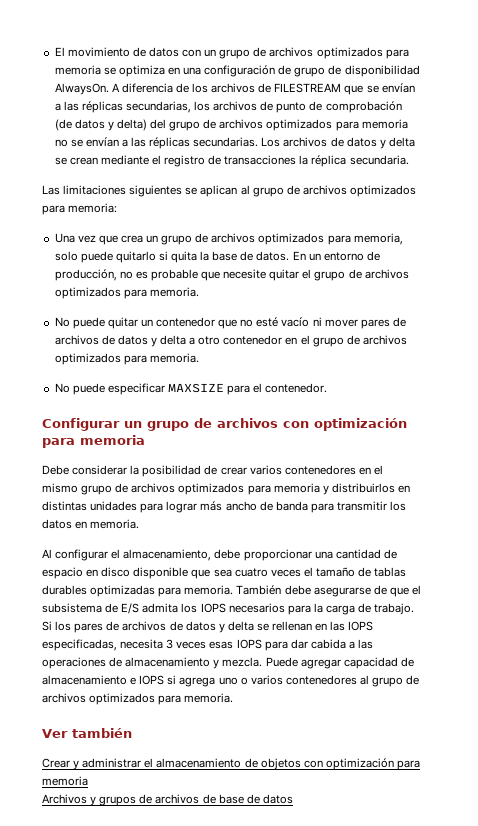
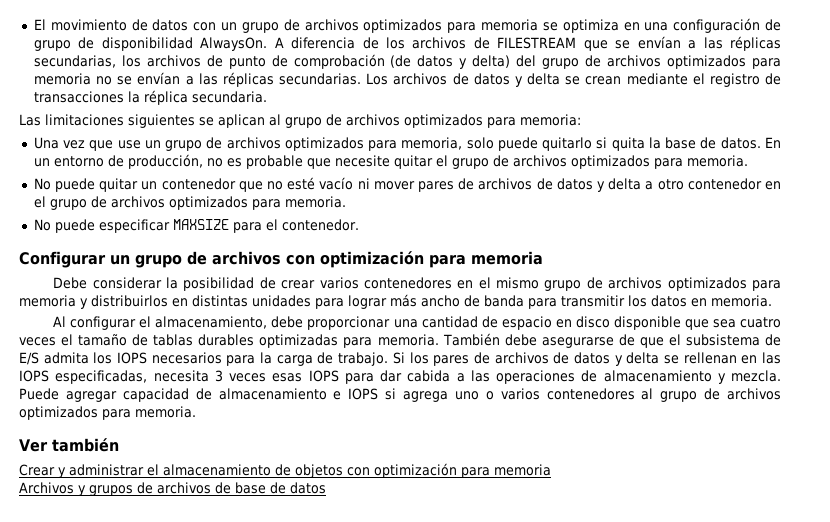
- Una vez que crea un grupo de archivos optimizados para memoria, solo puede quitarlo si quita la base de datos.
+ Una vez que use un grupo de archivos optimizados para memoria, solo puede quitarlo si quita la base de datos.

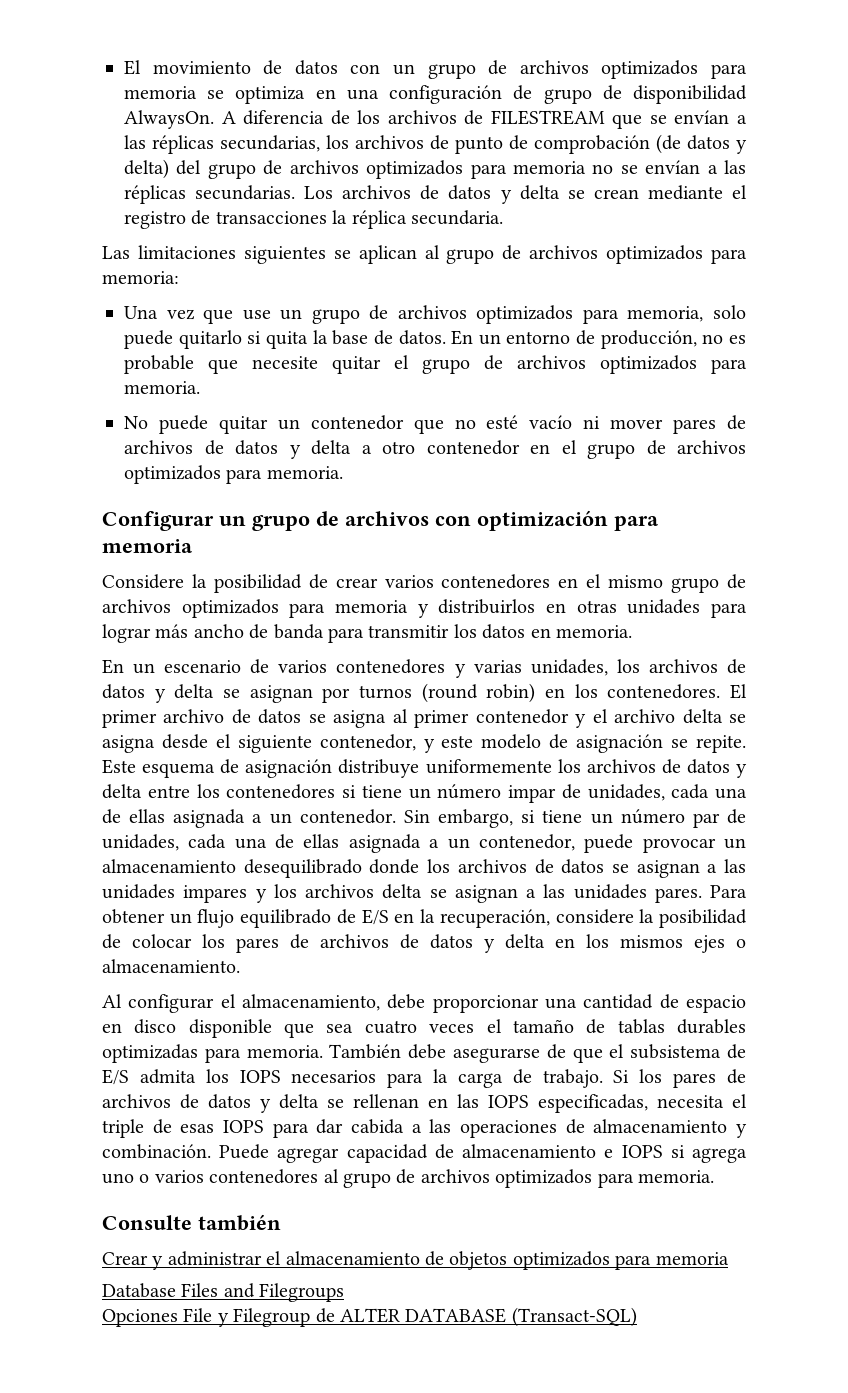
- No puede especificar MAXSIZE para el contenedor.
- Debe considerar la posibilidad de crear varios contenedores en el mismo grupo de archivos optimizados para memoria y distribuirlos en distintas unidades para lograr más ancho de banda para transmitir los datos en memoria.
+ Considere la posibilidad de crear varios contenedores en el mismo grupo de archivos optimizados para memoria y distribuirlos en otras unidades para lograr más ancho de banda para transmitir los datos en memoria.
+ En un escenario de varios contenedores y varias unidades, los archivos de datos y delta se asignan por turnos (round robin) en los contenedores. El primer archivo de datos se asigna al primer contenedor y el archivo delta se asigna desde el siguiente contenedor, y este modelo de asignación se repite. Este esquema de asignación distribuye uniformemente los archivos de datos y delta entre los contenedores si tiene un número impar de unidades, cada una de ellas asignada a un contenedor. Sin embargo, si tiene un número par de unidades, cada una de ellas asignada a un contenedor, puede provocar un almacenamiento desequilibrado donde los archivos de datos se asignan a las unidades impares y los archivos delta se asignan a las unidades pares. Para obtener un flujo equilibrado de E/S en la recuperación, considere la posibilidad de colocar los pares de archivos de datos y delta en los mismos ejes o almacenamiento.
- Si los pares de archivos de datos y delta se rellenan en las IOPS especificadas, necesita 3 veces esas IOPS para dar cabida a las operaciones de almacenamiento y mezcla.
+ Si los pares de archivos de datos y delta se rellenan en las IOPS especificadas, necesita el triple de esas IOPS para dar cabida a las operaciones de almacenamiento y combinación.
- Ver también
+ Consulte también
- Crear y administrar el almacenamiento de objetos con optimización para memoria
- Archivos y grupos de archivos de base de datos
+ Crear y administrar el almacenamiento de objetos optimizados para memoria
+ Database Files and Filegroups
+ Opciones File y Filegroup de ALTER DATABASE (Transact-SQL)

